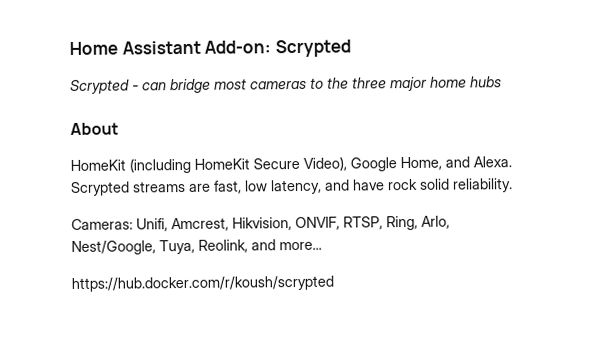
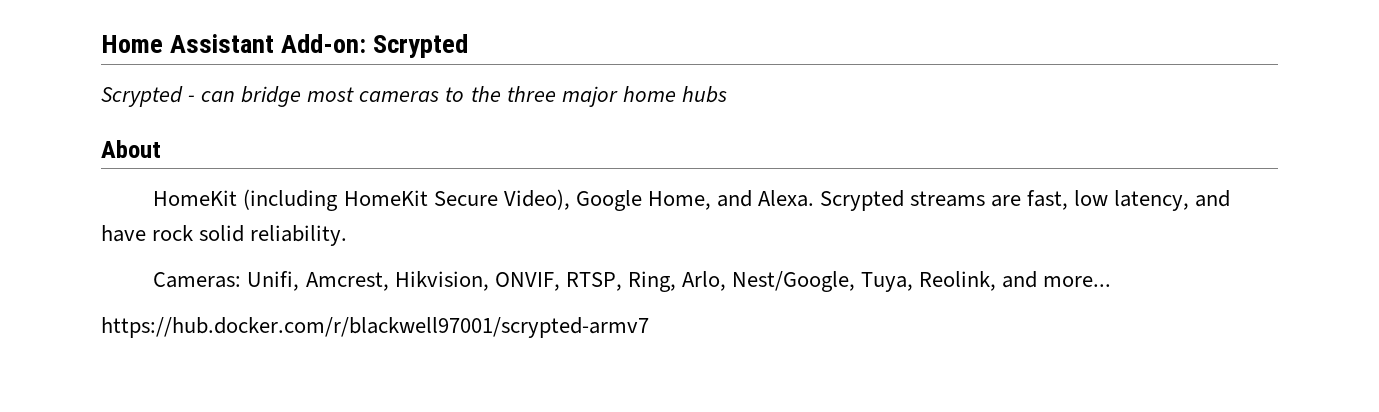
- https://hub.docker.com/r/koush/scrypted
+ https://hub.docker.com/r/blackwell97001/scrypted-armv7

